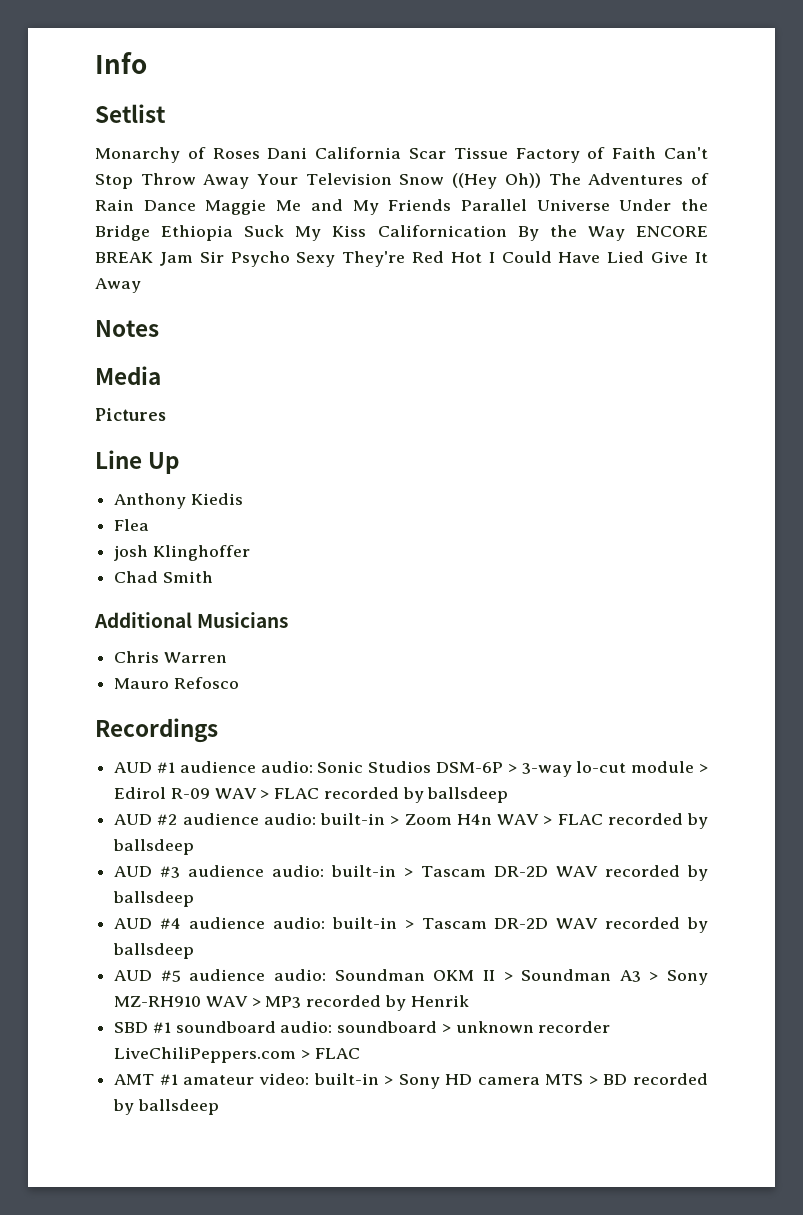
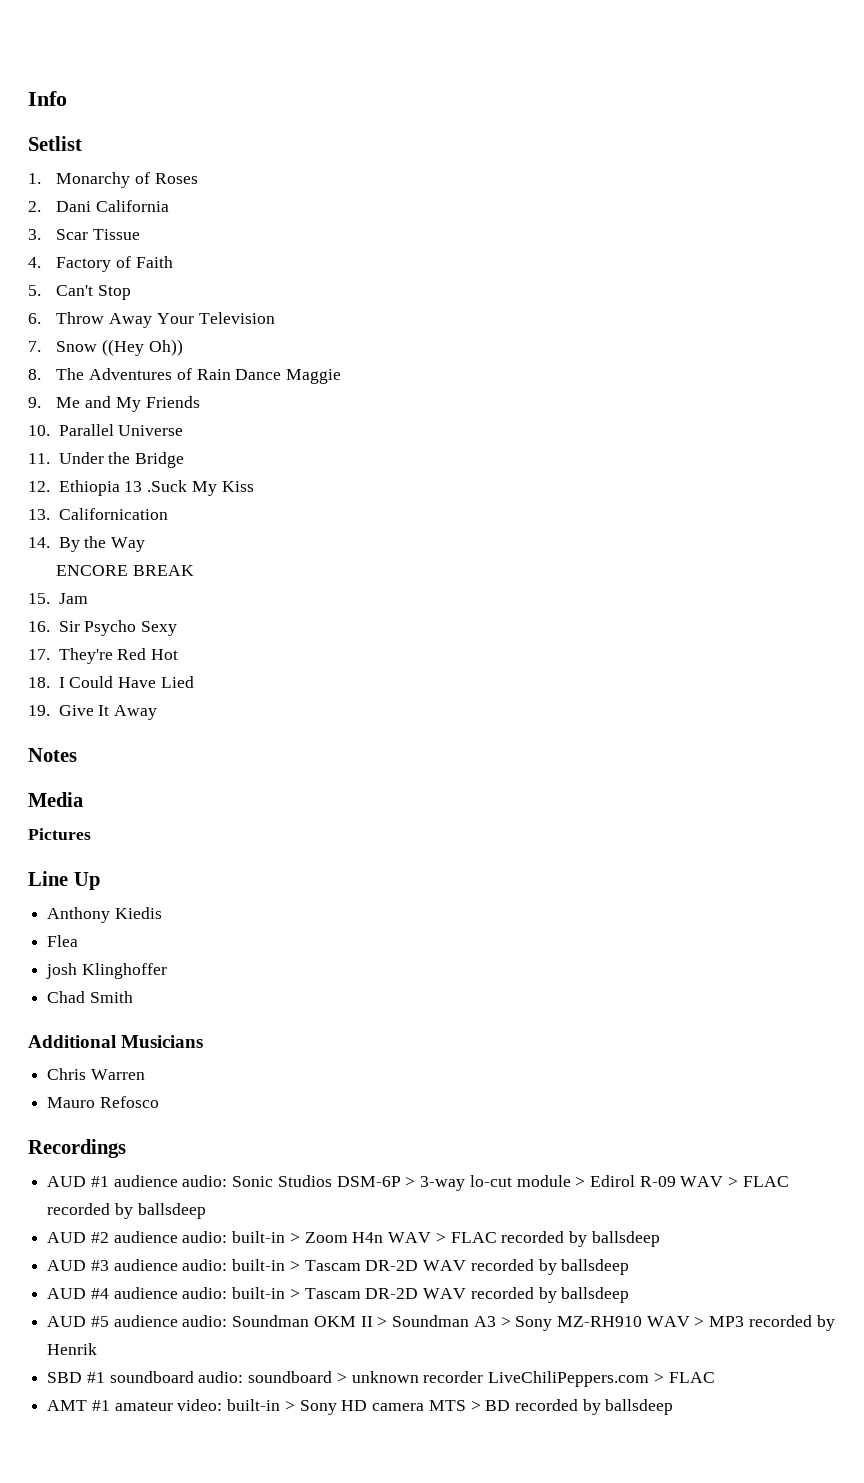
- Monarchy of Roses Dani California Scar Tissue Factory of Faith Can't Stop Throw Away Your Television Snow ((Hey Oh)) The Adventures of Rain Dance Maggie Me and My Friends Parallel Universe Under the Bridge Ethiopia Suck My Kiss Californication By the Way ENCORE BREAK Jam Sir Psycho Sexy They're Red Hot I Could Have Lied Give It Away
+ 1. Monarchy of Roses
+ 2. Dani California
+ 3. Scar Tissue
+ 4. Factory of Faith
+ 5. Can't Stop
+ 6. Throw Away Your Television
+ 7. Snow ((Hey Oh))
+ 8. The Adventures of Rain Dance Maggie
+ 9. Me and My Friends
+ 10. Parallel Universe
+ 11. Under the Bridge
+ 12. Ethiopia 13 .Suck My Kiss
+ 13. Californication
+ 14. By the Way
+ ENCORE BREAK
+ 15. Jam
+ 16. Sir Psycho Sexy
+ 17. They're Red Hot
+ 18. I Could Have Lied
+ 19. Give It Away

